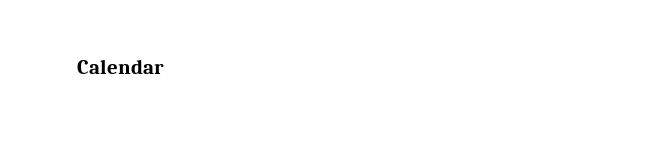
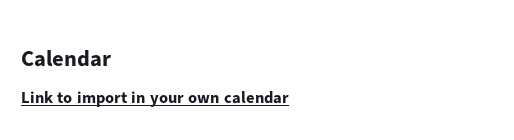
+ Link to import in your own calendar

